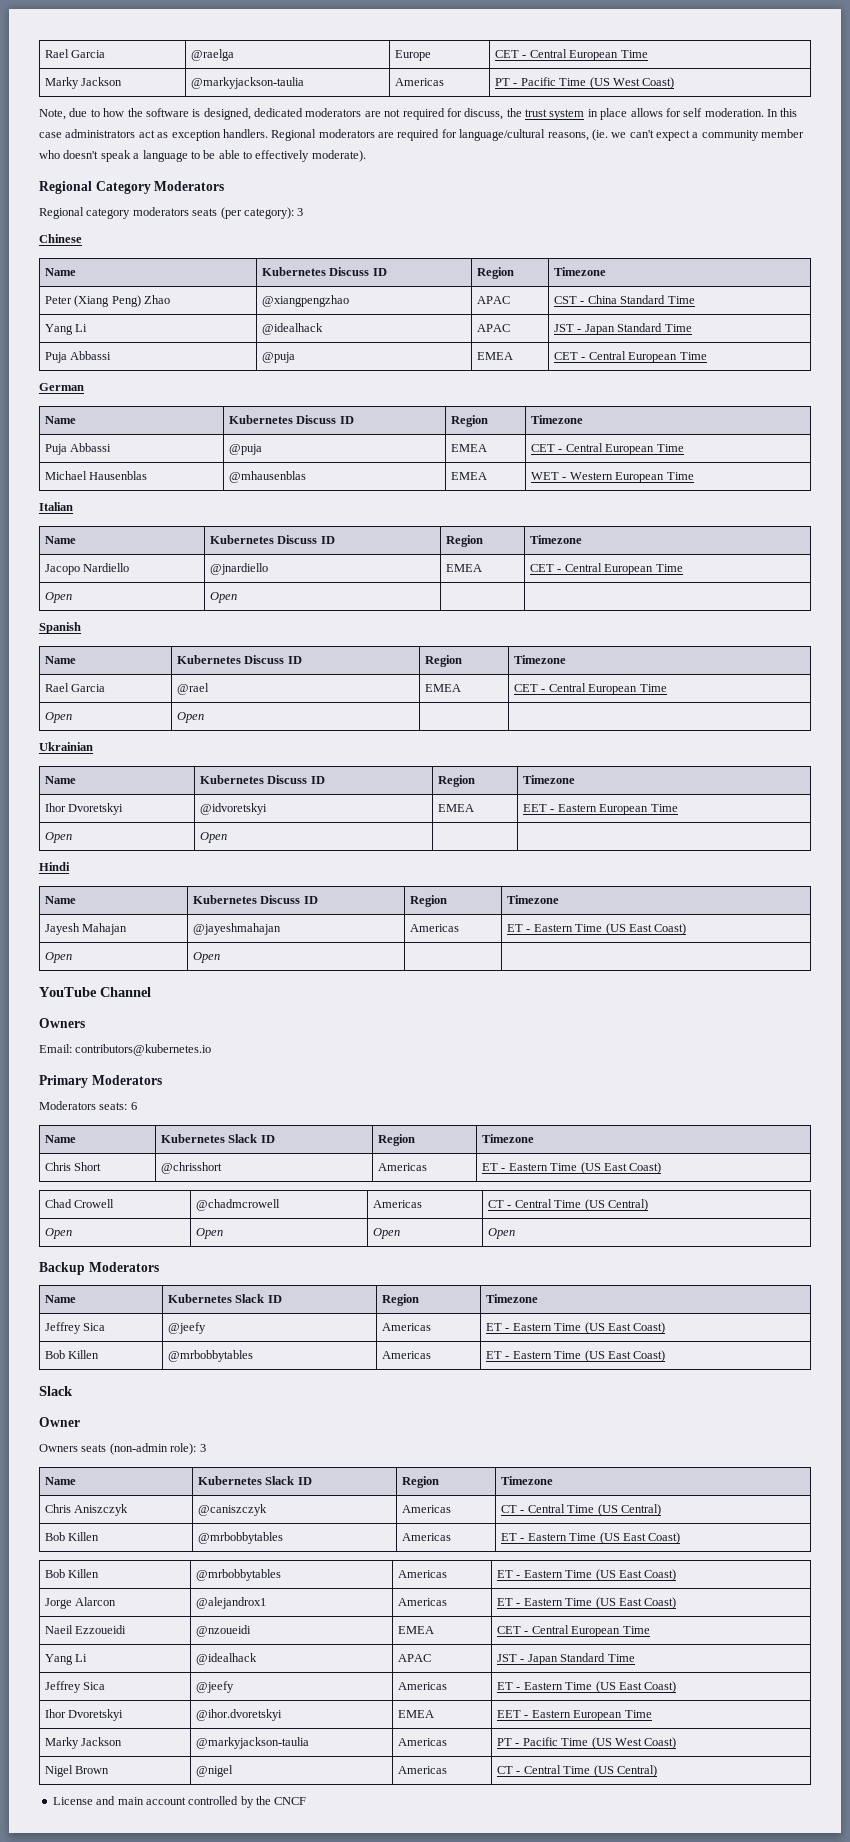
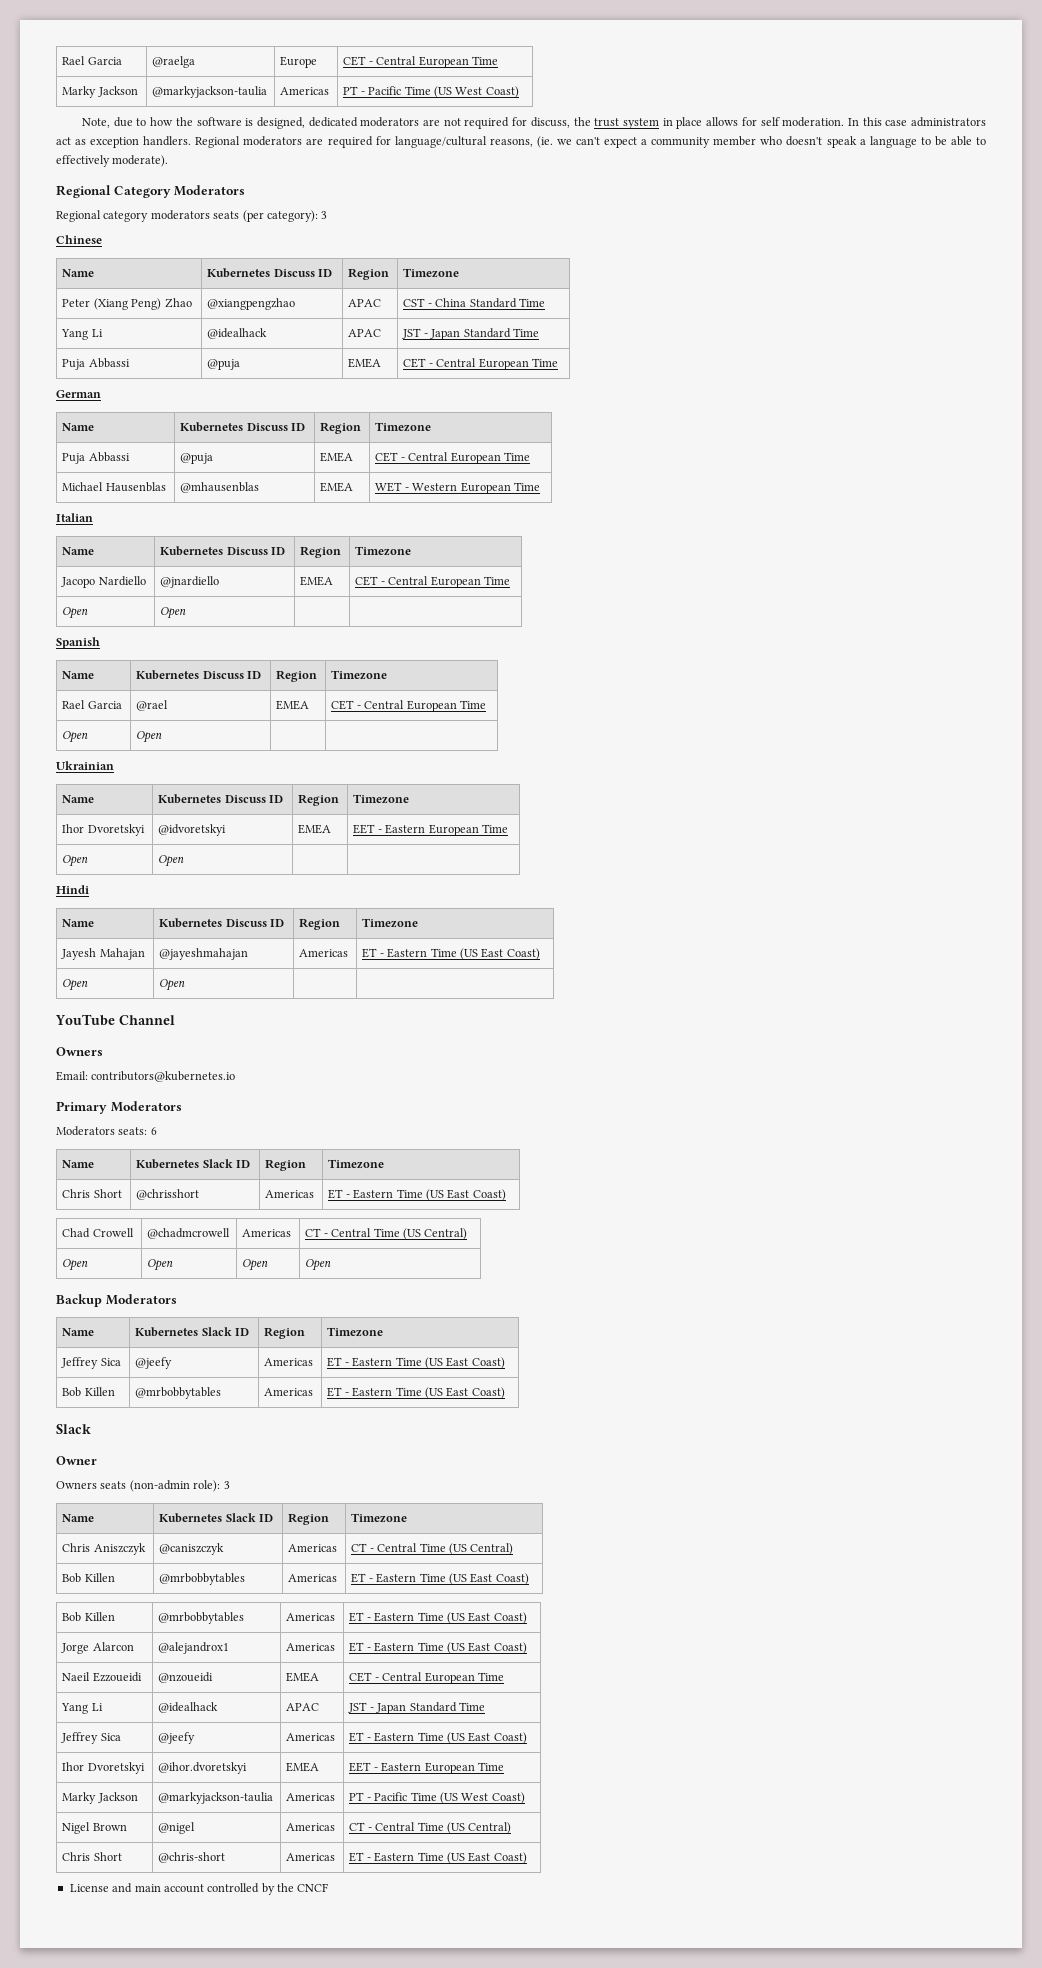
+ Chris Short | @chris-short | Americas | ET - Eastern Time (US East Coast)

